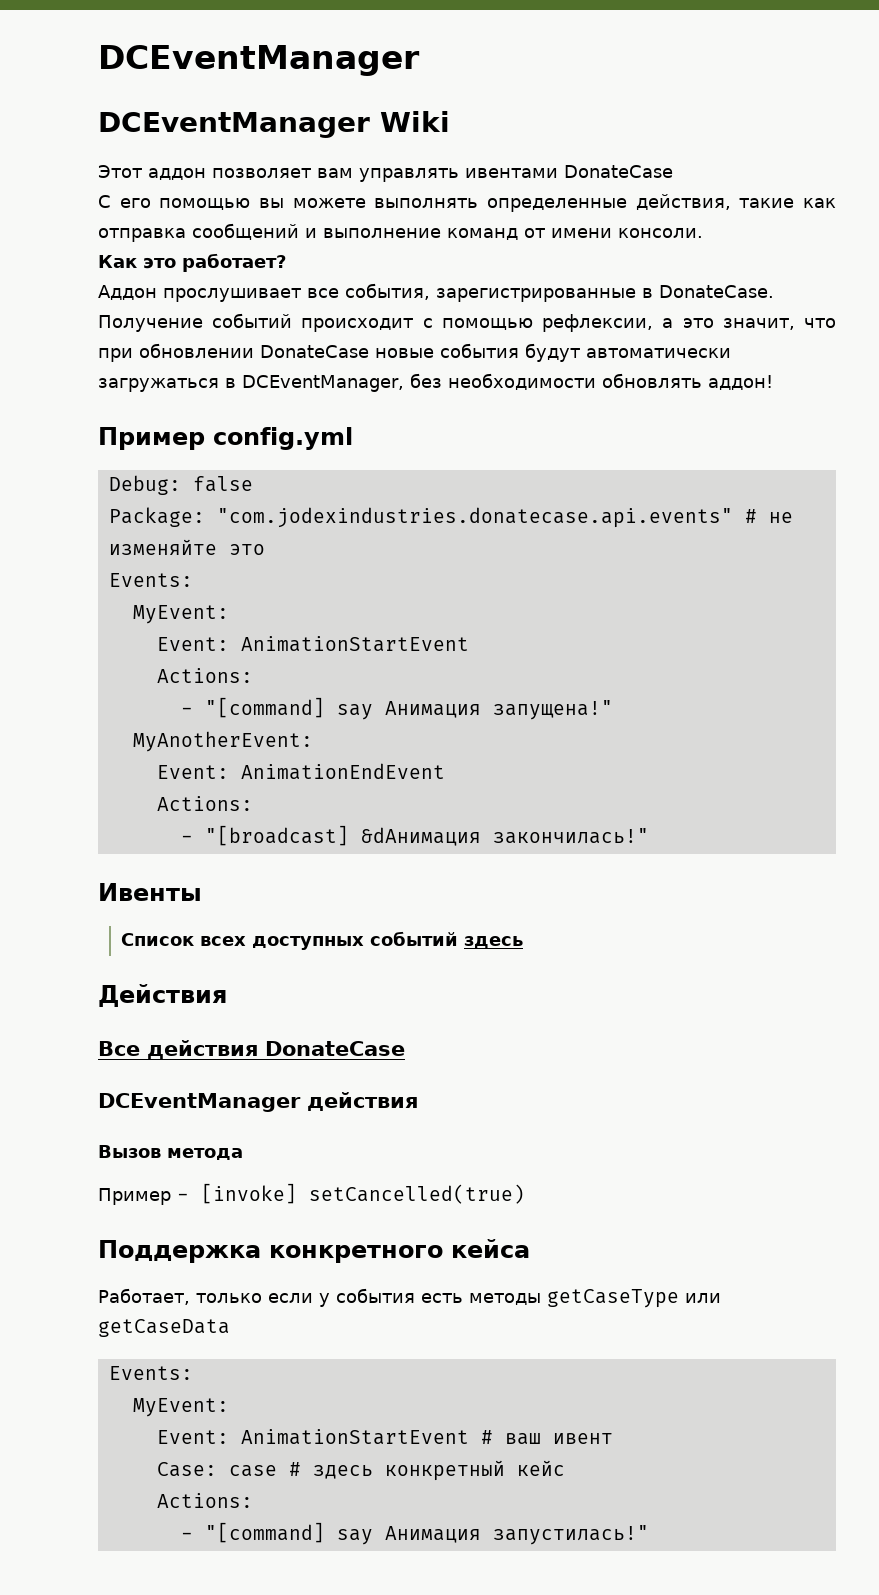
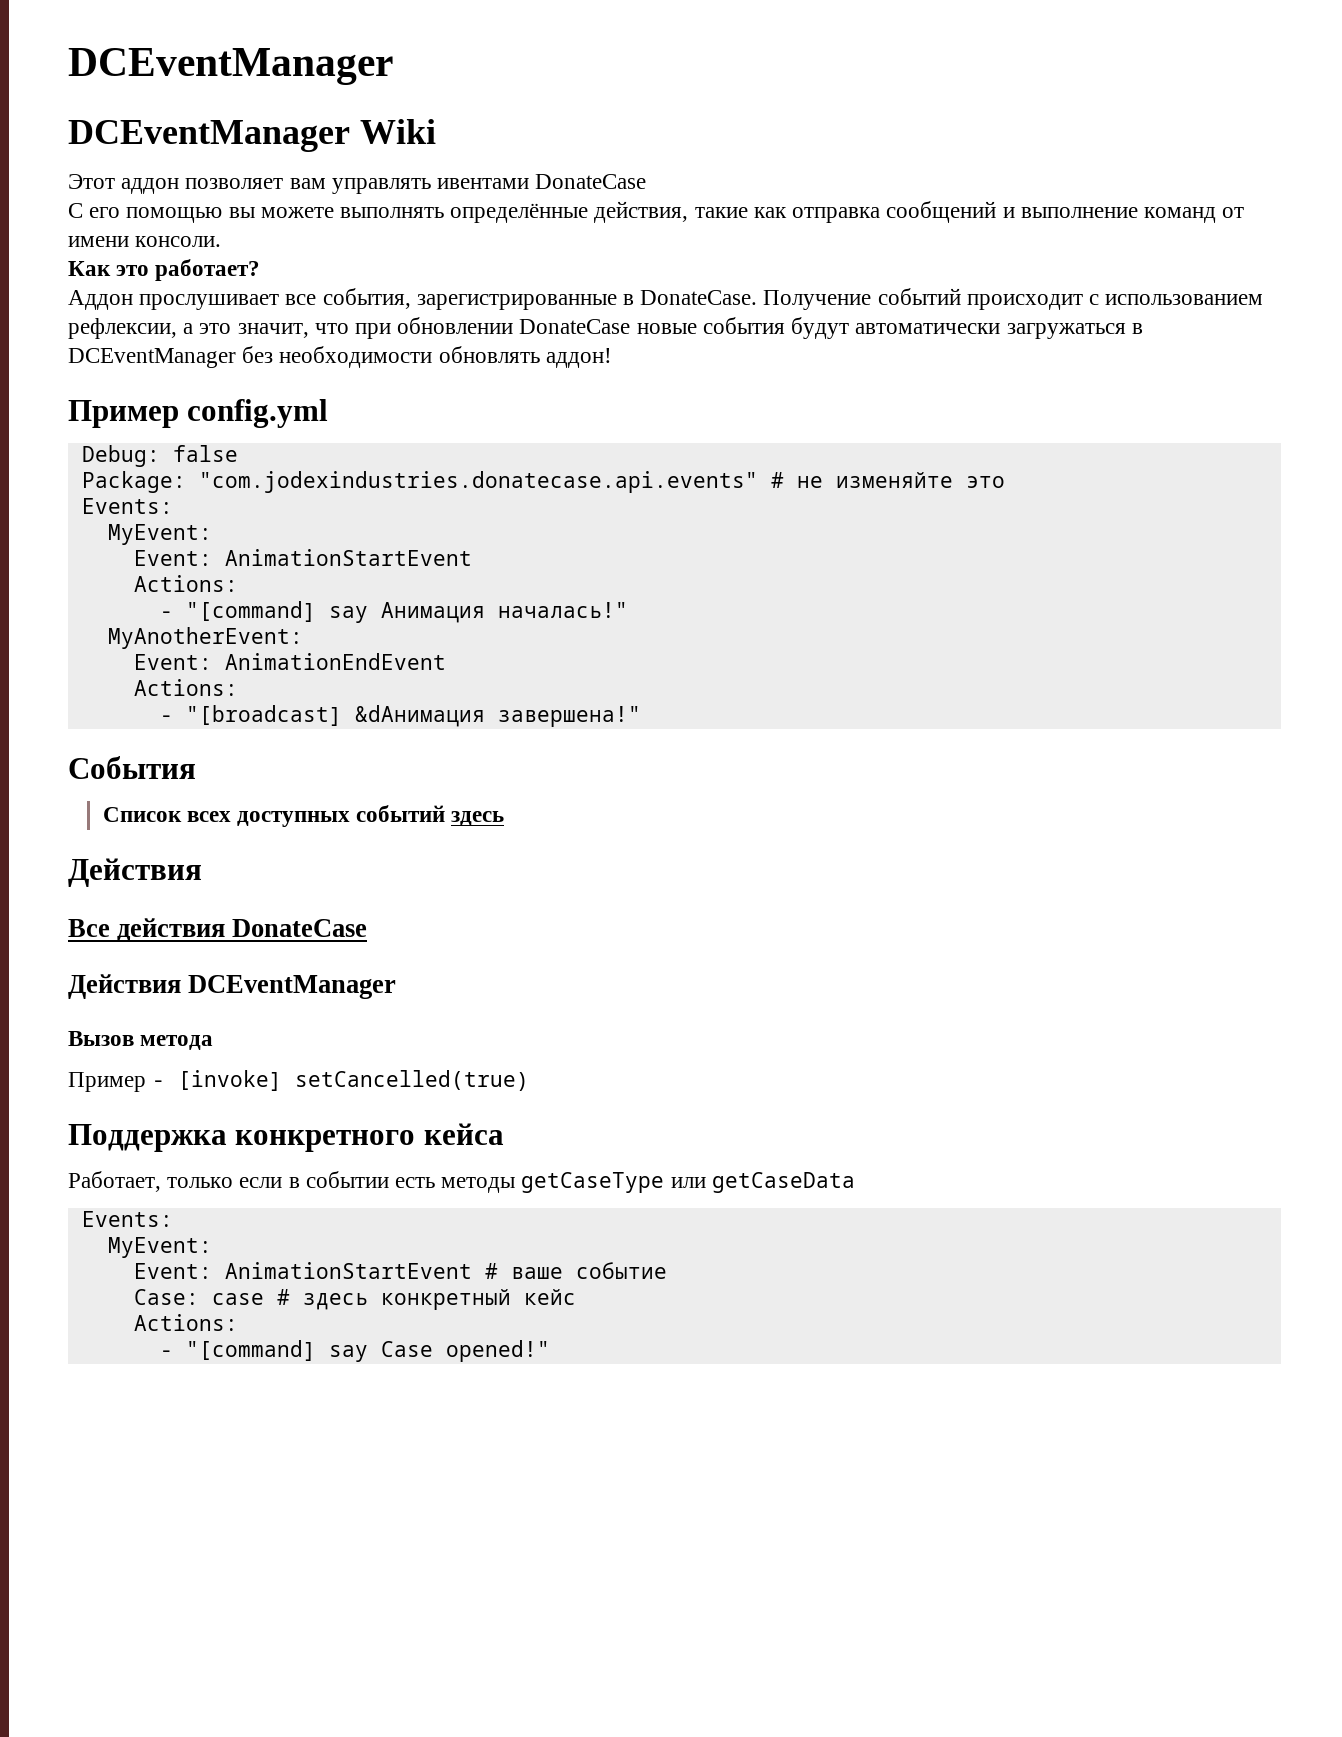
- С его помощью вы можете выполнять определенные действия, такие как отправка сообщений и выполнение команд от имени консоли.
+ С его помощью вы можете выполнять определённые действия, такие как отправка сообщений и выполнение команд от имени консоли.
- Получение событий происходит с помощью рефлексии, а это значит, что при обновлении DonateCase новые события будут автоматически загружаться в DCEventManager, без необходимости обновлять аддон!
+ Получение событий происходит с использованием рефлексии, а это значит, что при обновлении DonateCase новые события будут автоматически загружаться в DCEventManager без необходимости обновлять аддон!
- - "[command] say Анимация запущена!"
+ - "[command] say Анимация началась!"
- - "[broadcast] &dАнимация закончилась!"
- Ивенты
+ - "[broadcast] &dАнимация завершена!"
+ События
- DCEventManager действия
+ Действия DCEventManager
- Работает, только если у события есть методы getCaseType или getCaseData
+ Работает, только если в событии есть методы getCaseType или getCaseData
- Event: AnimationStartEvent # ваш ивент
+ Event: AnimationStartEvent # ваше событие
- - "[command] say Анимация запустилась!"
+ - "[command] say Case opened!"

